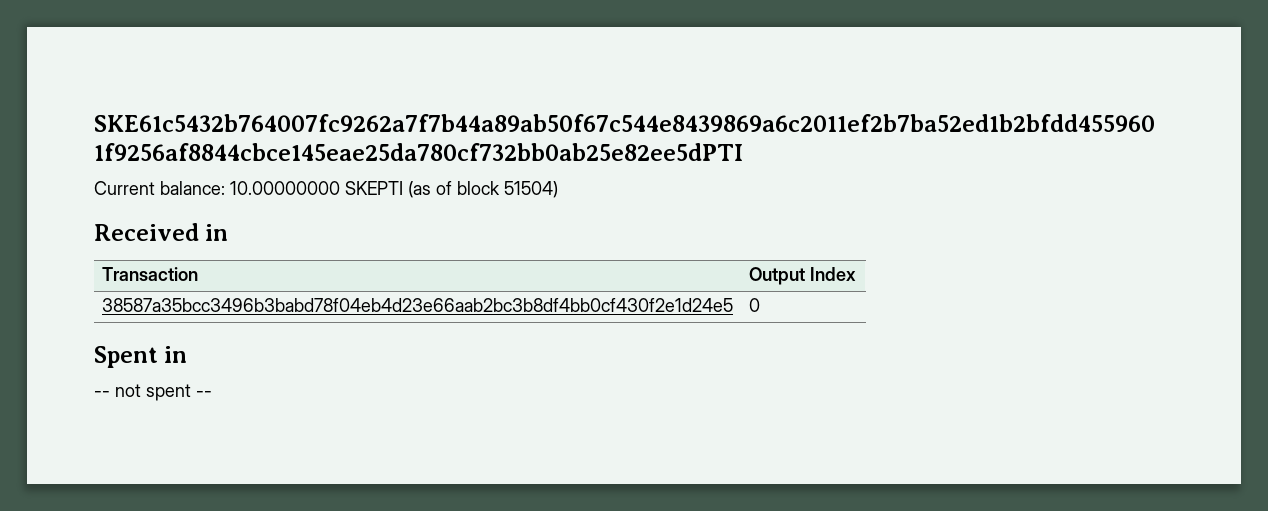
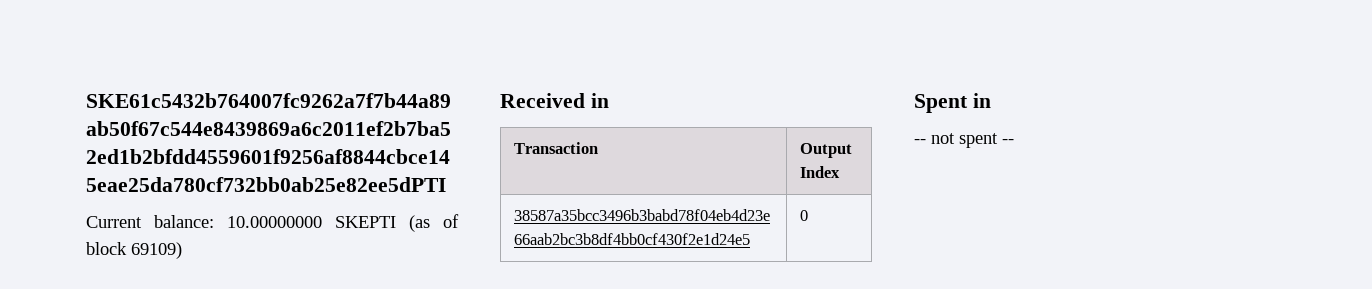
- Current balance: 10.00000000 SKEPTI (as of block 51504)
+ Current balance: 10.00000000 SKEPTI (as of block 69109)

